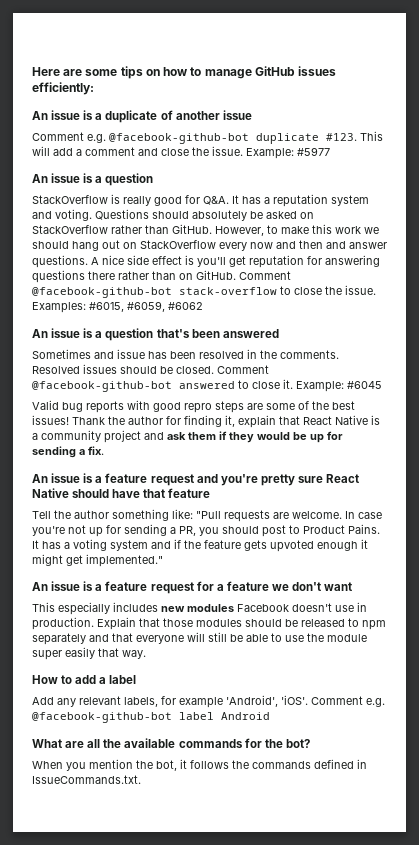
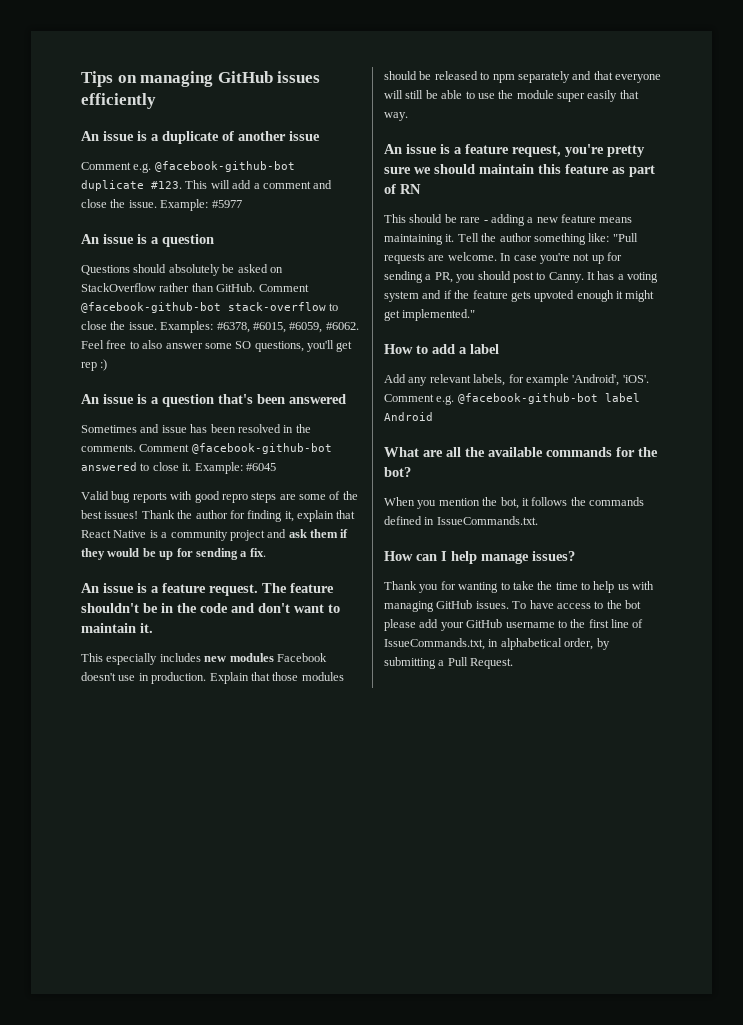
- Here are some tips on how to manage GitHub issues efficiently:
+ Tips on managing GitHub issues efficiently
- StackOverflow is really good for Q&A. It has a reputation system and voting.
- However, to make this work we should hang out on StackOverflow every now and then and answer questions. A nice side effect is you'll get reputation for answering questions there rather than on GitHub.
- Examples: #6015, #6059, #6062
+ Examples: #6378, #6015, #6059, #6062. Feel free to also answer some SO questions, you'll get rep :)
- Resolved issues should be closed.
- An issue is a feature request and you're pretty sure React Native should have that feature
- Tell the author something like: "Pull requests are welcome. In case you're not up for sending a PR, you should post to Product Pains. It has a voting system and if the feature gets upvoted enough it might get implemented."
- An issue is a feature request for a feature we don't want
+ An issue is a feature request. The feature shouldn't be in the code and don't want to maintain it.
+ An issue is a feature request, you're pretty sure we should maintain this feature as part of RN
+ This should be rare - adding a new feature means maintaining it. Tell the author something like: "Pull requests are welcome. In case you're not up for sending a PR, you should post to Canny. It has a voting system and if the feature gets upvoted enough it might get implemented."
+ How can I help manage issues?
+ Thank you for wanting to take the time to help us with managing GitHub issues. To have access to the bot please add your GitHub username to the first line of IssueCommands.txt, in alphabetical order, by submitting a Pull Request.

